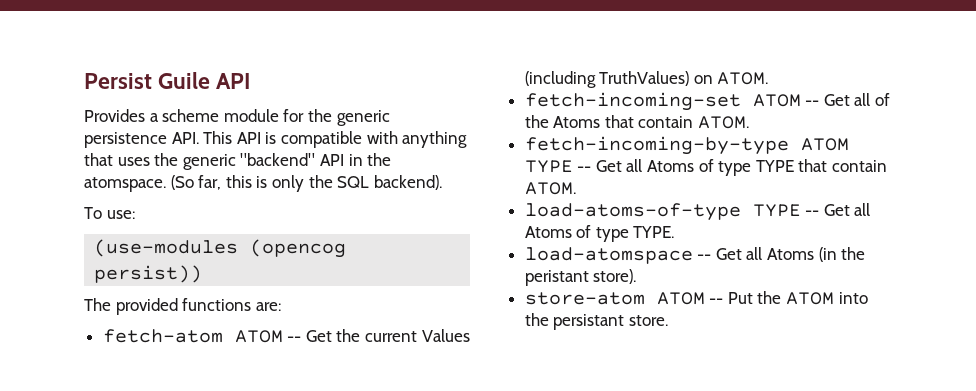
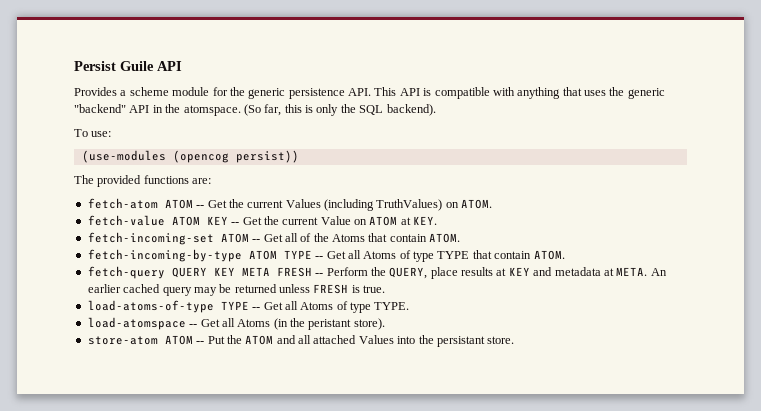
+ fetch-value ATOM KEY -- Get the current Value on ATOM at KEY.
+ fetch-query QUERY KEY META FRESH -- Perform the QUERY, place results at KEY and metadata at META. An earlier cached query may be returned unless FRESH is true.
- store-atom ATOM -- Put the ATOM into the persistant store.
+ store-atom ATOM -- Put the ATOM and all attached Values into the persistant store.

